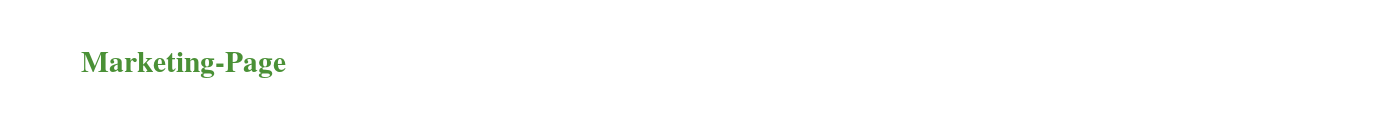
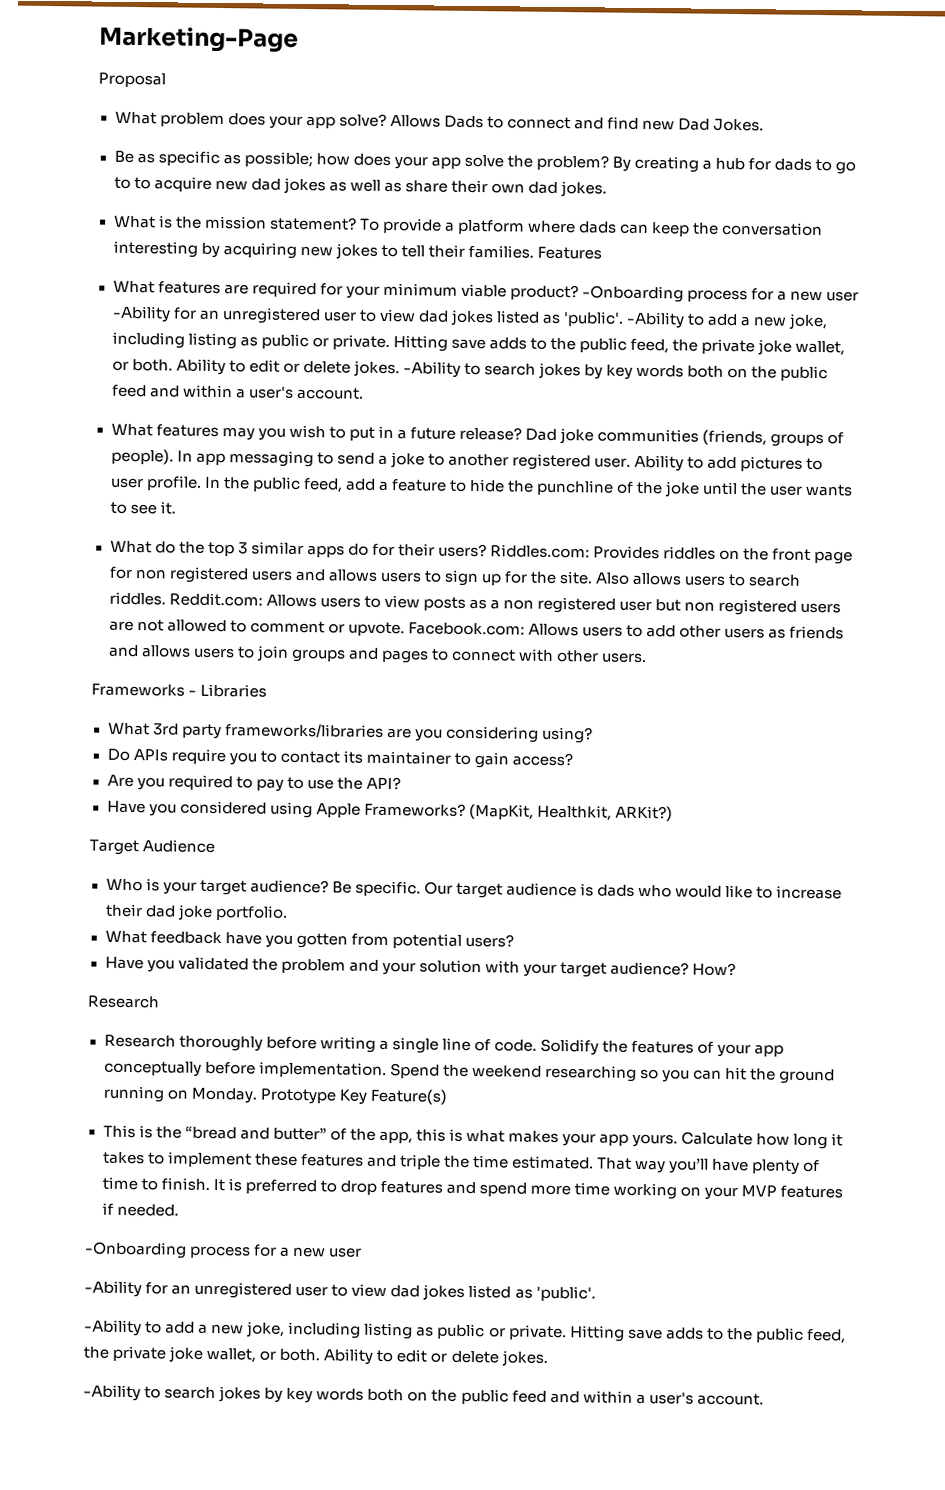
+ Proposal
+ What problem does your app solve? Allows Dads to connect and find new Dad Jokes.
+ Be as specific as possible; how does your app solve the problem? By creating a hub for dads to go to to acquire new dad jokes as well as share their own dad jokes.
+ What is the mission statement? To provide a platform where dads can keep the conversation interesting by acquiring new jokes to tell their families. Features
+ What features are required for your minimum viable product? -Onboarding process for a new user -Ability for an unregistered user to view dad jokes listed as 'public'. -Ability to add a new joke, including listing as public or private. Hitting save adds to the public feed, the private joke wallet, or both. Ability to edit or delete jokes. -Ability to search jokes by key words both on the public feed and within a user's account.
+ What features may you wish to put in a future release? Dad joke communities (friends, groups of people). In app messaging to send a joke to another registered user. Ability to add pictures to user profile. In the public feed, add a feature to hide the punchline of the joke until the user wants to see it.
+ What do the top 3 similar apps do for their users? Riddles.com: Provides riddles on the front page for non registered users and allows users to sign up for the site. Also allows users to search riddles. Reddit.com: Allows users to view posts as a non registered user but non registered users are not allowed to comment or upvote. Facebook.com: Allows users to add other users as friends and allows users to join groups and pages to connect with other users.
+ Frameworks - Libraries
+ What 3rd party frameworks/libraries are you considering using?
+ Do APIs require you to contact its maintainer to gain access?
+ Are you required to pay to use the API?
+ Have you considered using Apple Frameworks? (MapKit, Healthkit, ARKit?)
+ Target Audience
+ Who is your target audience? Be specific. Our target audience is dads who would like to increase their dad joke portfolio.
+ What feedback have you gotten from potential users?
+ Have you validated the problem and your solution with your target audience? How?
+ Research
+ Research thoroughly before writing a single line of code. Solidify the features of your app conceptually before implementation. Spend the weekend researching so you can hit the ground running on Monday. Prototype Key Feature(s)
+ This is the “bread and butter” of the app, this is what makes your app yours. Calculate how long it takes to implement these features and triple the time estimated. That way you’ll have plenty of time to finish. It is preferred to drop features and spend more time working on your MVP features if needed.
+ -Onboarding process for a new user
+ -Ability for an unregistered user to view dad jokes listed as 'public'.
+ -Ability to add a new joke, including listing as public or private. Hitting save adds to the public feed, the private joke wallet, or both. Ability to edit or delete jokes.
+ -Ability to search jokes by key words both on the public feed and within a user's account.

